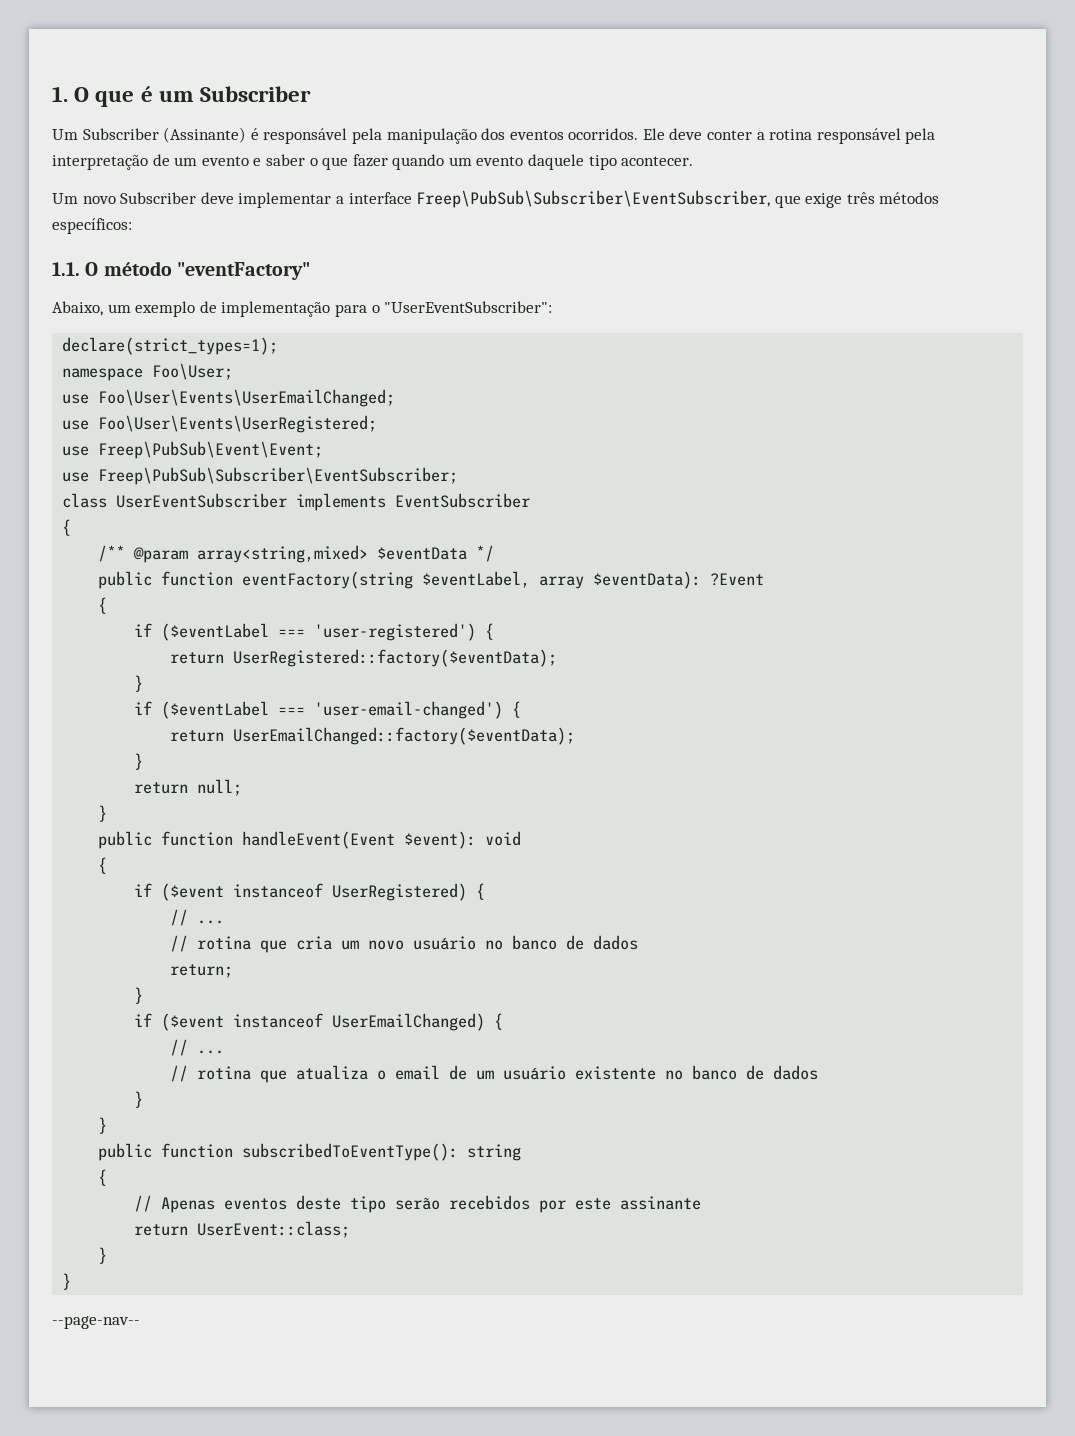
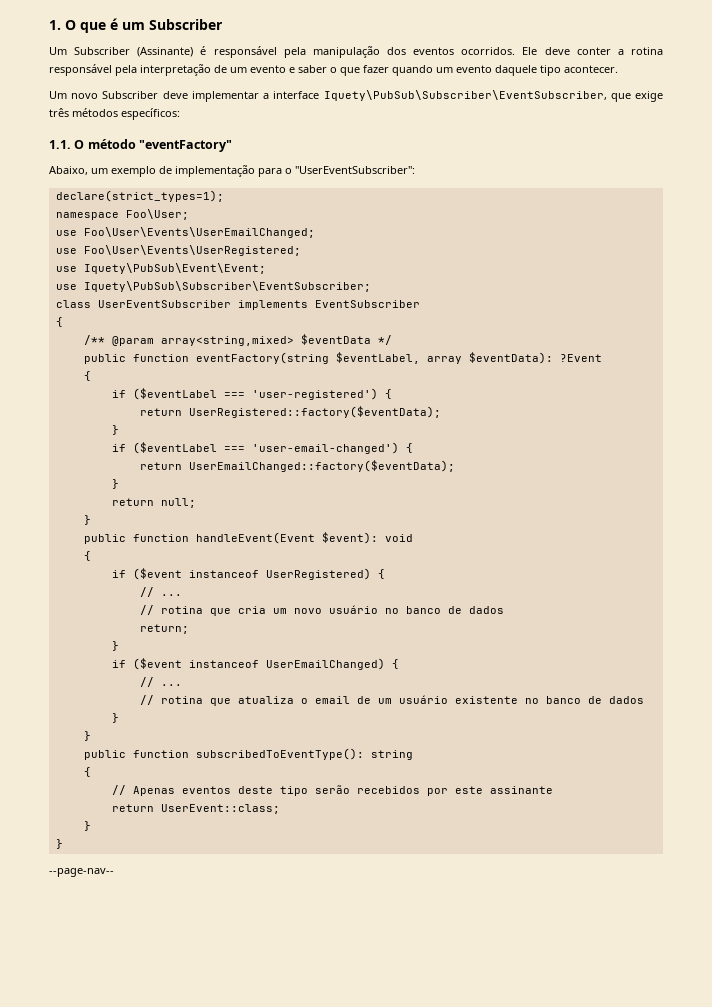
- Um novo Subscriber deve implementar a interface Freep\PubSub\Subscriber\EventSubscriber, que exige três métodos específicos:
+ Um novo Subscriber deve implementar a interface Iquety\PubSub\Subscriber\EventSubscriber, que exige três métodos específicos:
- use Freep\PubSub\Event\Event;
- use Freep\PubSub\Subscriber\EventSubscriber;
+ use Iquety\PubSub\Event\Event;
+ use Iquety\PubSub\Subscriber\EventSubscriber;

